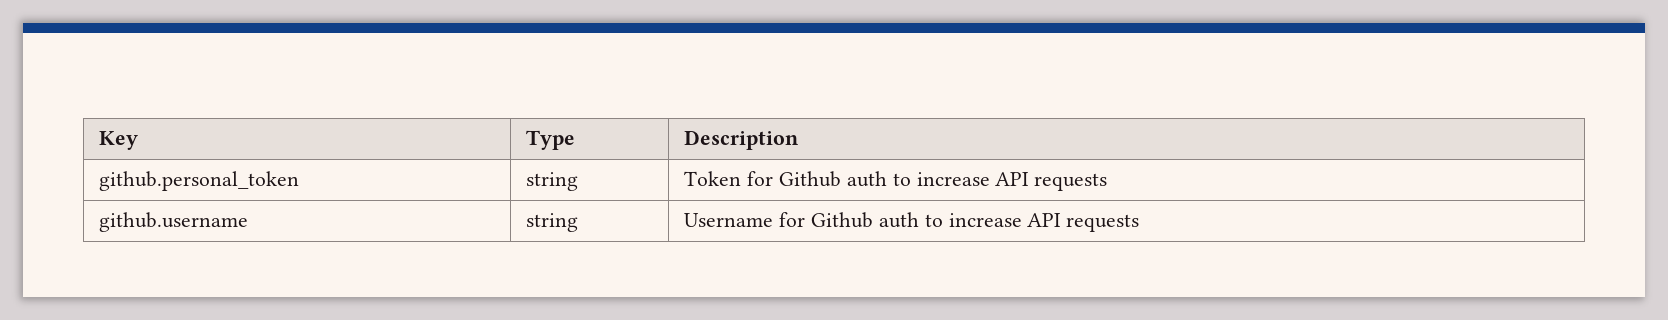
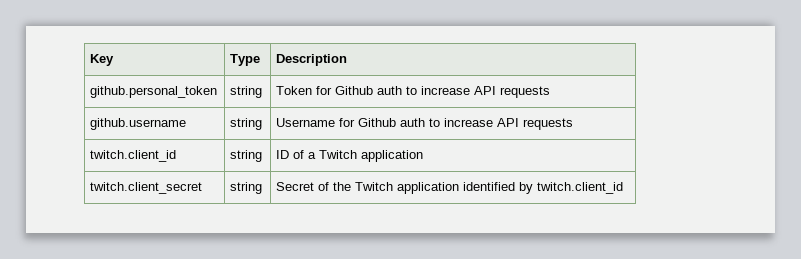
+ twitch.client_id | string | ID of a Twitch application
+ twitch.client_secret | string | Secret of the Twitch application identified by twitch.client_id

